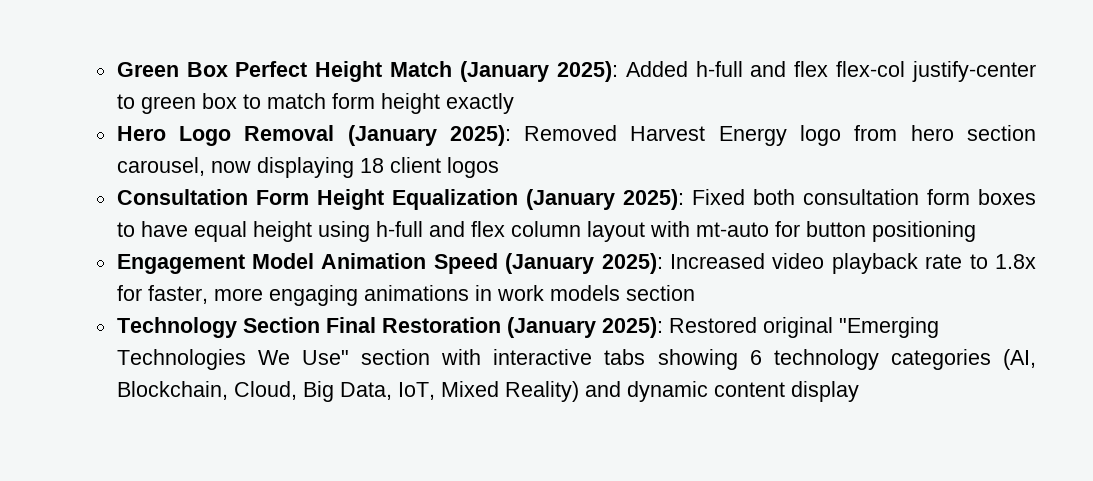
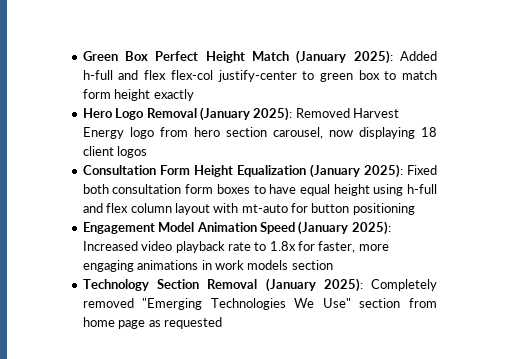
- Technology Section Final Restoration (January 2025): Restored original "Emerging Technologies We Use" section with interactive tabs showing 6 technology categories (AI, Blockchain, Cloud, Big Data, IoT, Mixed Reality) and dynamic content display
+ Technology Section Removal (January 2025): Completely removed "Emerging Technologies We Use" section from home page as requested

